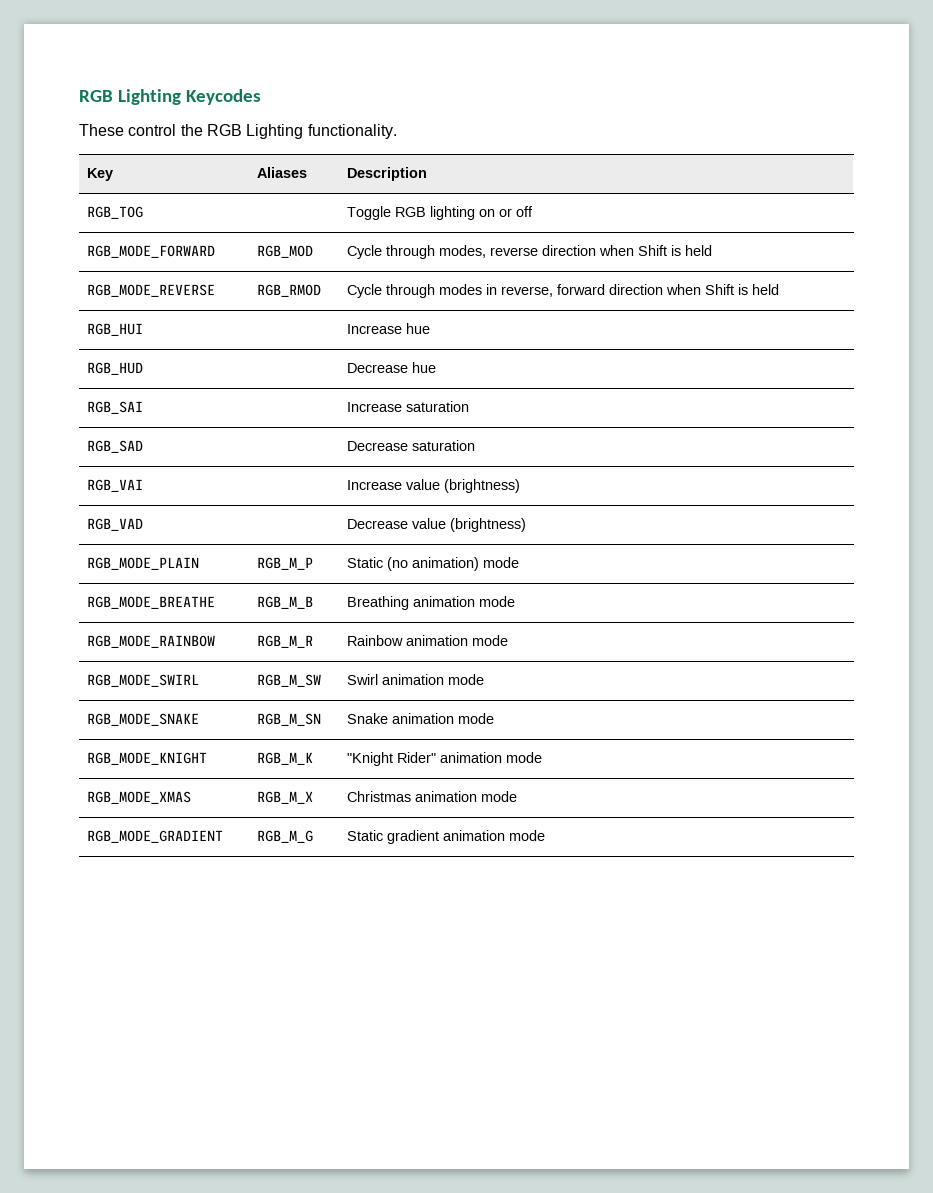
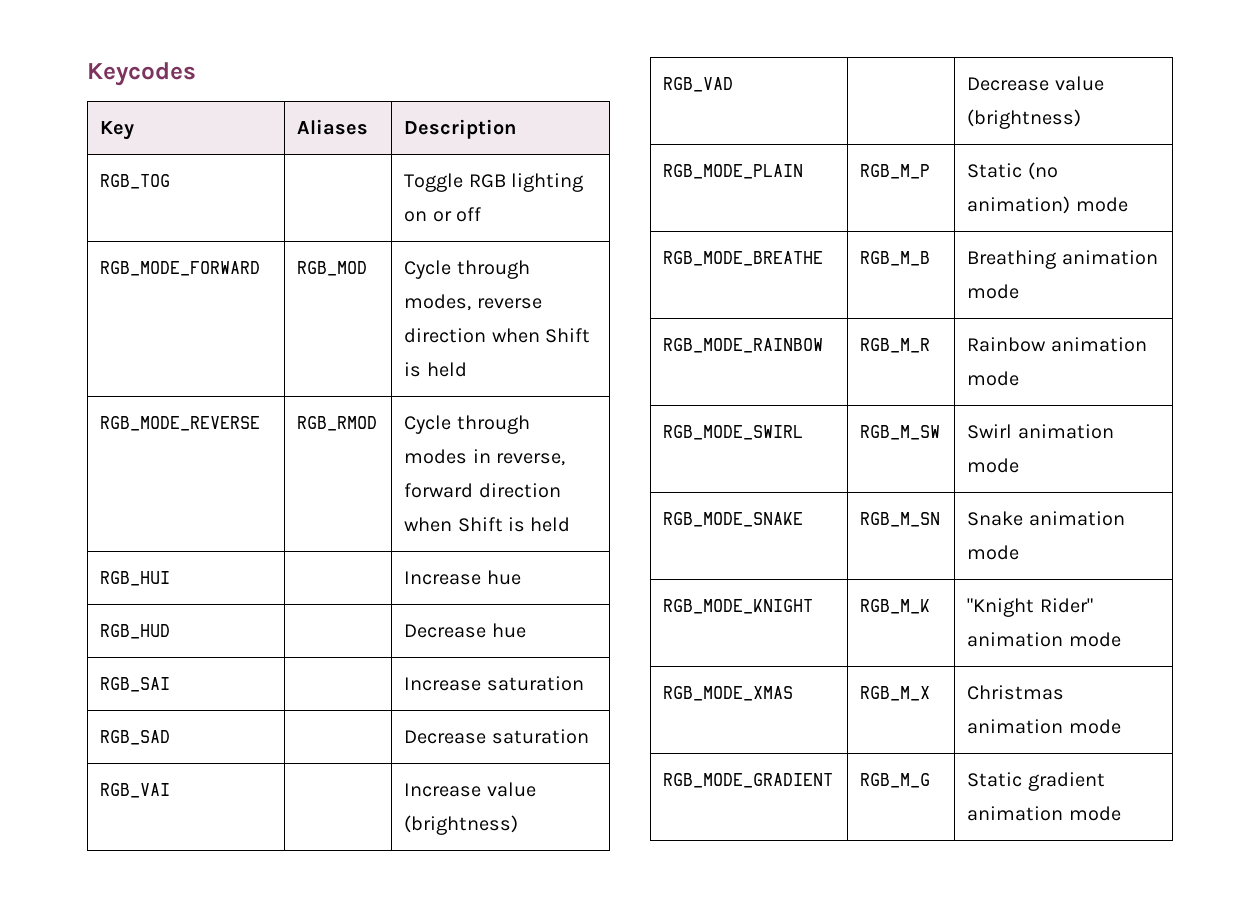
- RGB Lighting Keycodes
+ Keycodes
- These control the RGB Lighting functionality.

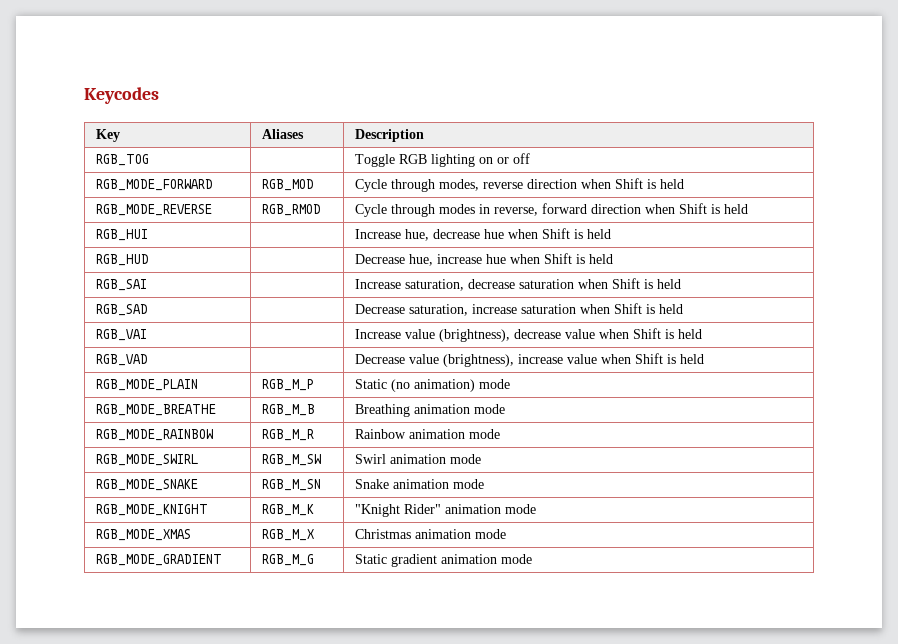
- RGB_HUI | | Increase hue
+ RGB_HUI | | Increase hue, decrease hue when Shift is held
- RGB_HUD | | Decrease hue
+ RGB_HUD | | Decrease hue, increase hue when Shift is held
- RGB_SAI | | Increase saturation
+ RGB_SAI | | Increase saturation, decrease saturation when Shift is held
- RGB_SAD | | Decrease saturation
+ RGB_SAD | | Decrease saturation, increase saturation when Shift is held
- RGB_VAI | | Increase value (brightness)
- RGB_VAD | | Decrease value (brightness)
+ RGB_VAI | | Increase value (brightness), decrease value when Shift is held
+ RGB_VAD | | Decrease value (brightness), increase value when Shift is held

